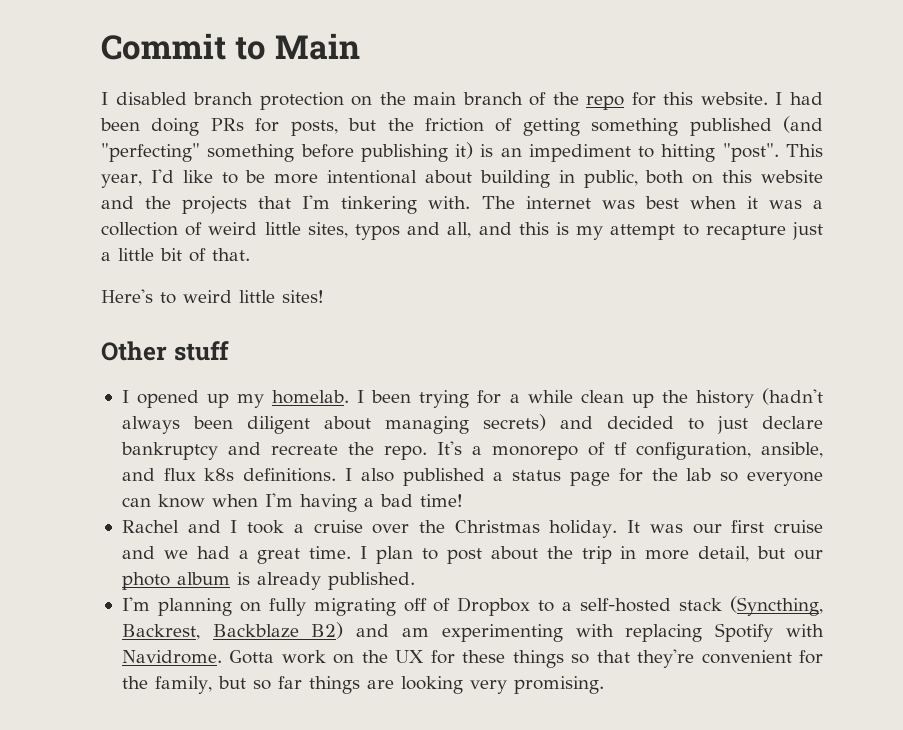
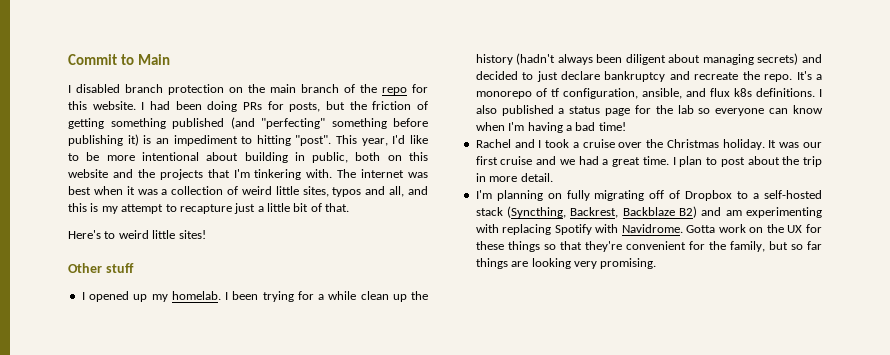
- I plan to post about the trip in more detail, but our photo album is already published.
+ I plan to post about the trip in more detail.

